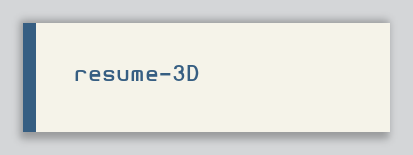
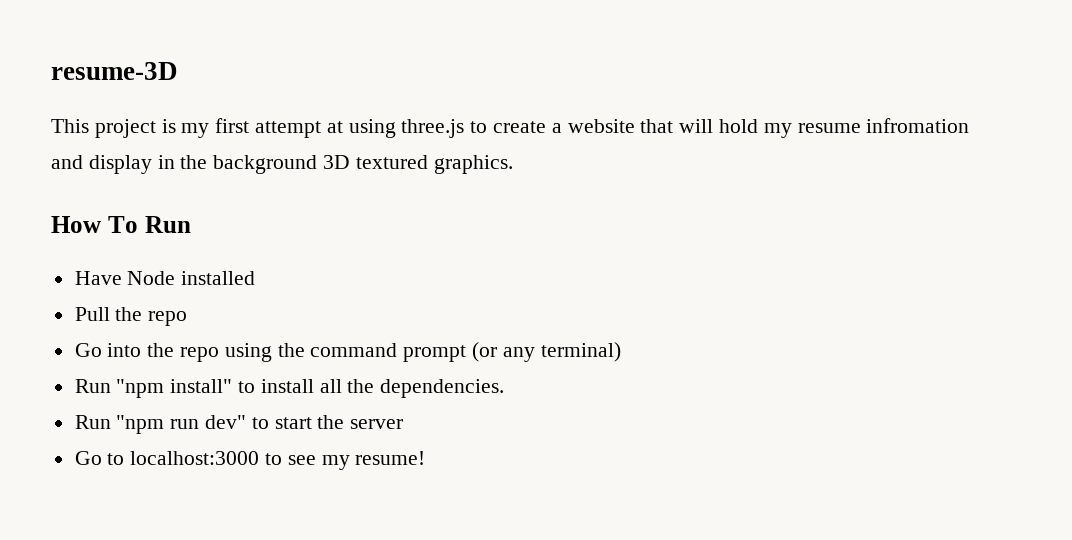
+ This project is my first attempt at using three.js to create a website that will hold my resume infromation and display in the background 3D textured graphics.
+ How To Run
+ Have Node installed
+ Pull the repo
+ Go into the repo using the command prompt (or any terminal)
+ Run "npm install" to install all the dependencies.
+ Run "npm run dev" to start the server
+ Go to localhost:3000 to see my resume!

